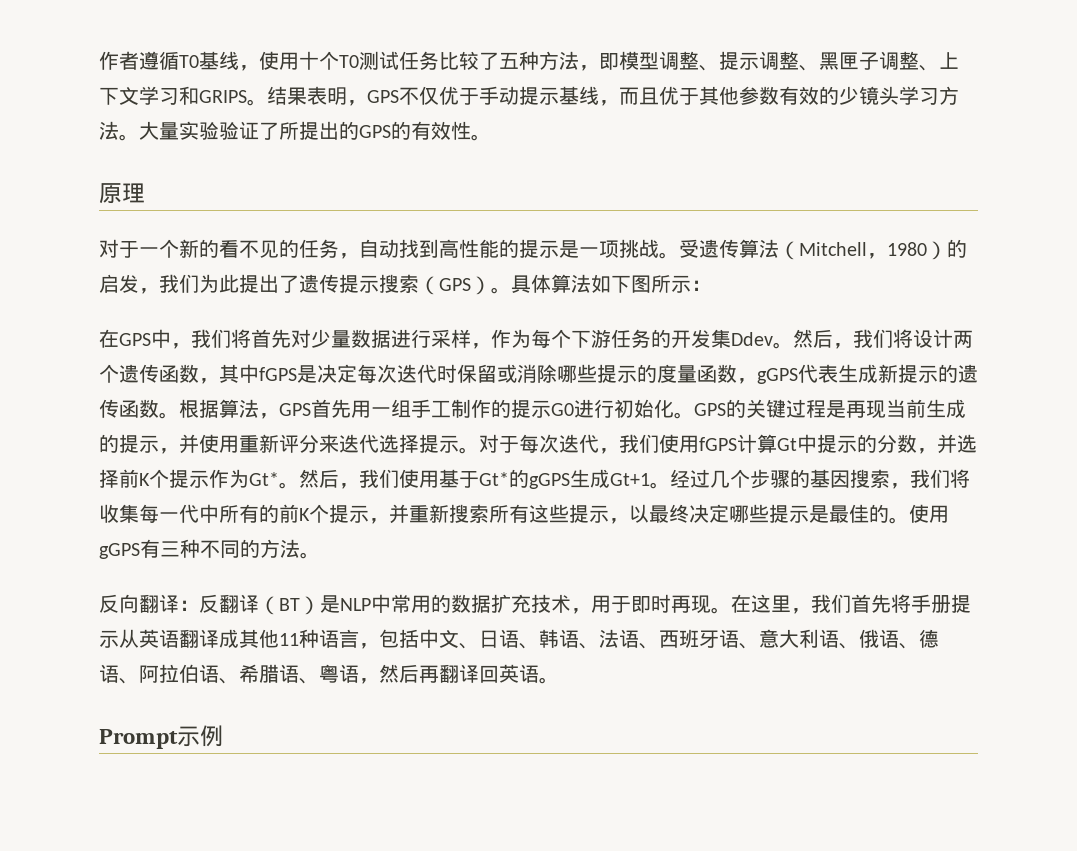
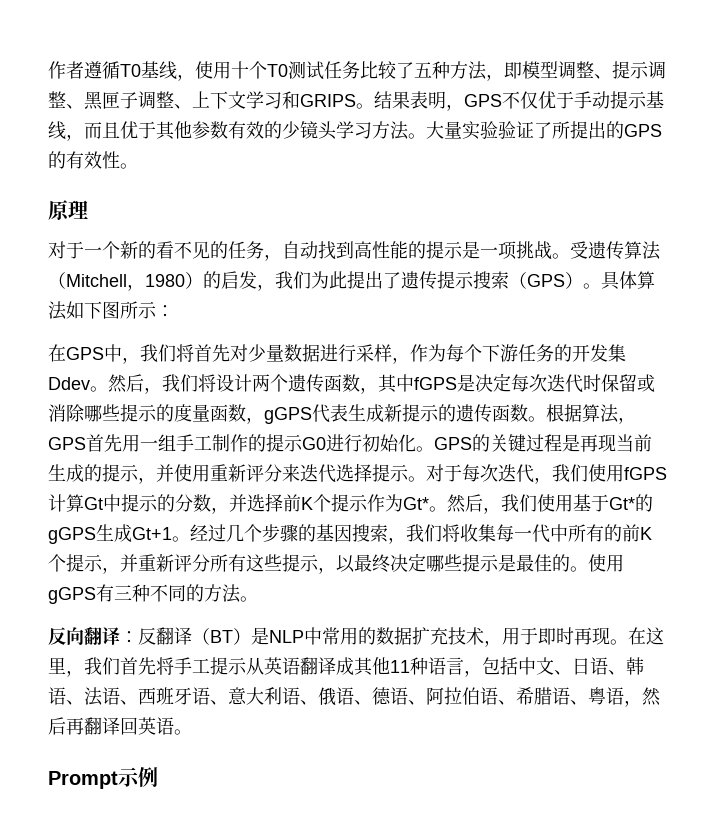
- 经过几个步骤的基因搜索，我们将收集每一代中所有的前K个提示，并重新搜索所有这些提示，以最终决定哪些提示是最佳的。
+ 经过几个步骤的基因搜索，我们将收集每一代中所有的前K个提示，并重新评分所有这些提示，以最终决定哪些提示是最佳的。
- 在这里，我们首先将手册提示从英语翻译成其他11种语言，包括中文、日语、韩语、法语、西班牙语、意大利语、俄语、德语、阿拉伯语、希腊语、粤语，然后再翻译回英语。
+ 在这里，我们首先将手工提示从英语翻译成其他11种语言，包括中文、日语、韩语、法语、西班牙语、意大利语、俄语、德语、阿拉伯语、希腊语、粤语，然后再翻译回英语。

